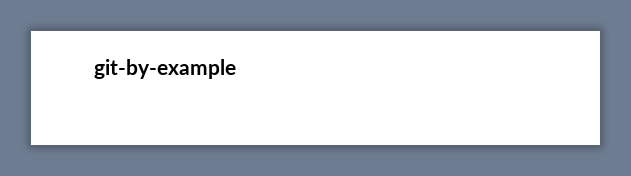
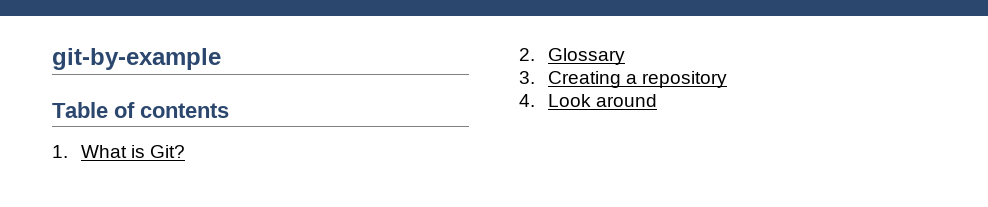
+ Table of contents
+ 1. What is Git?
+ 2. Glossary
+ 3. Creating a repository
+ 4. Look around

